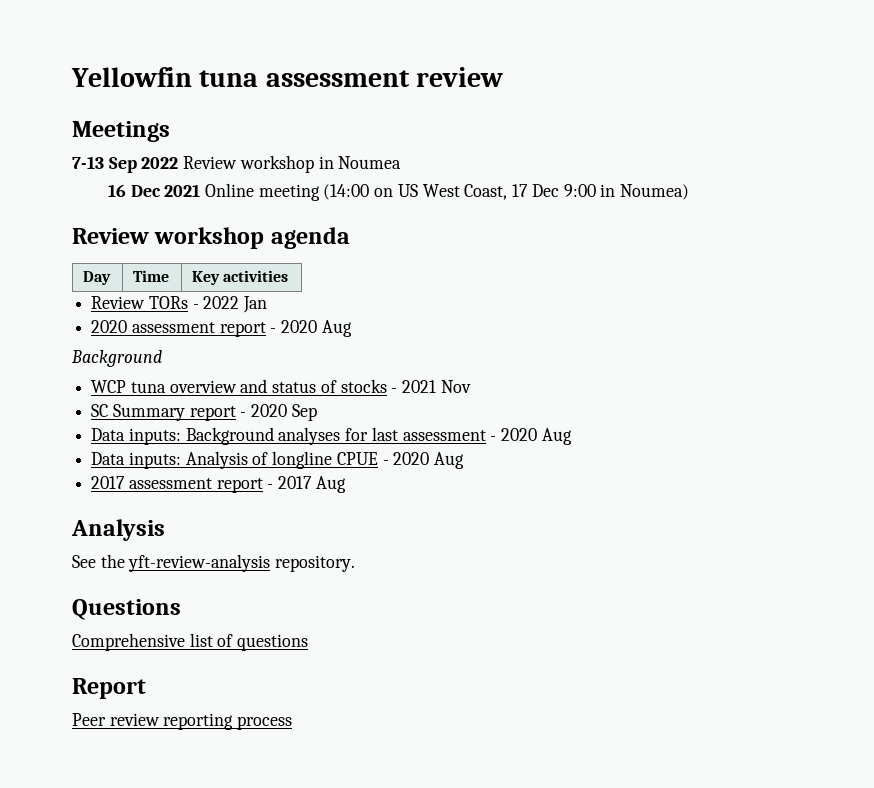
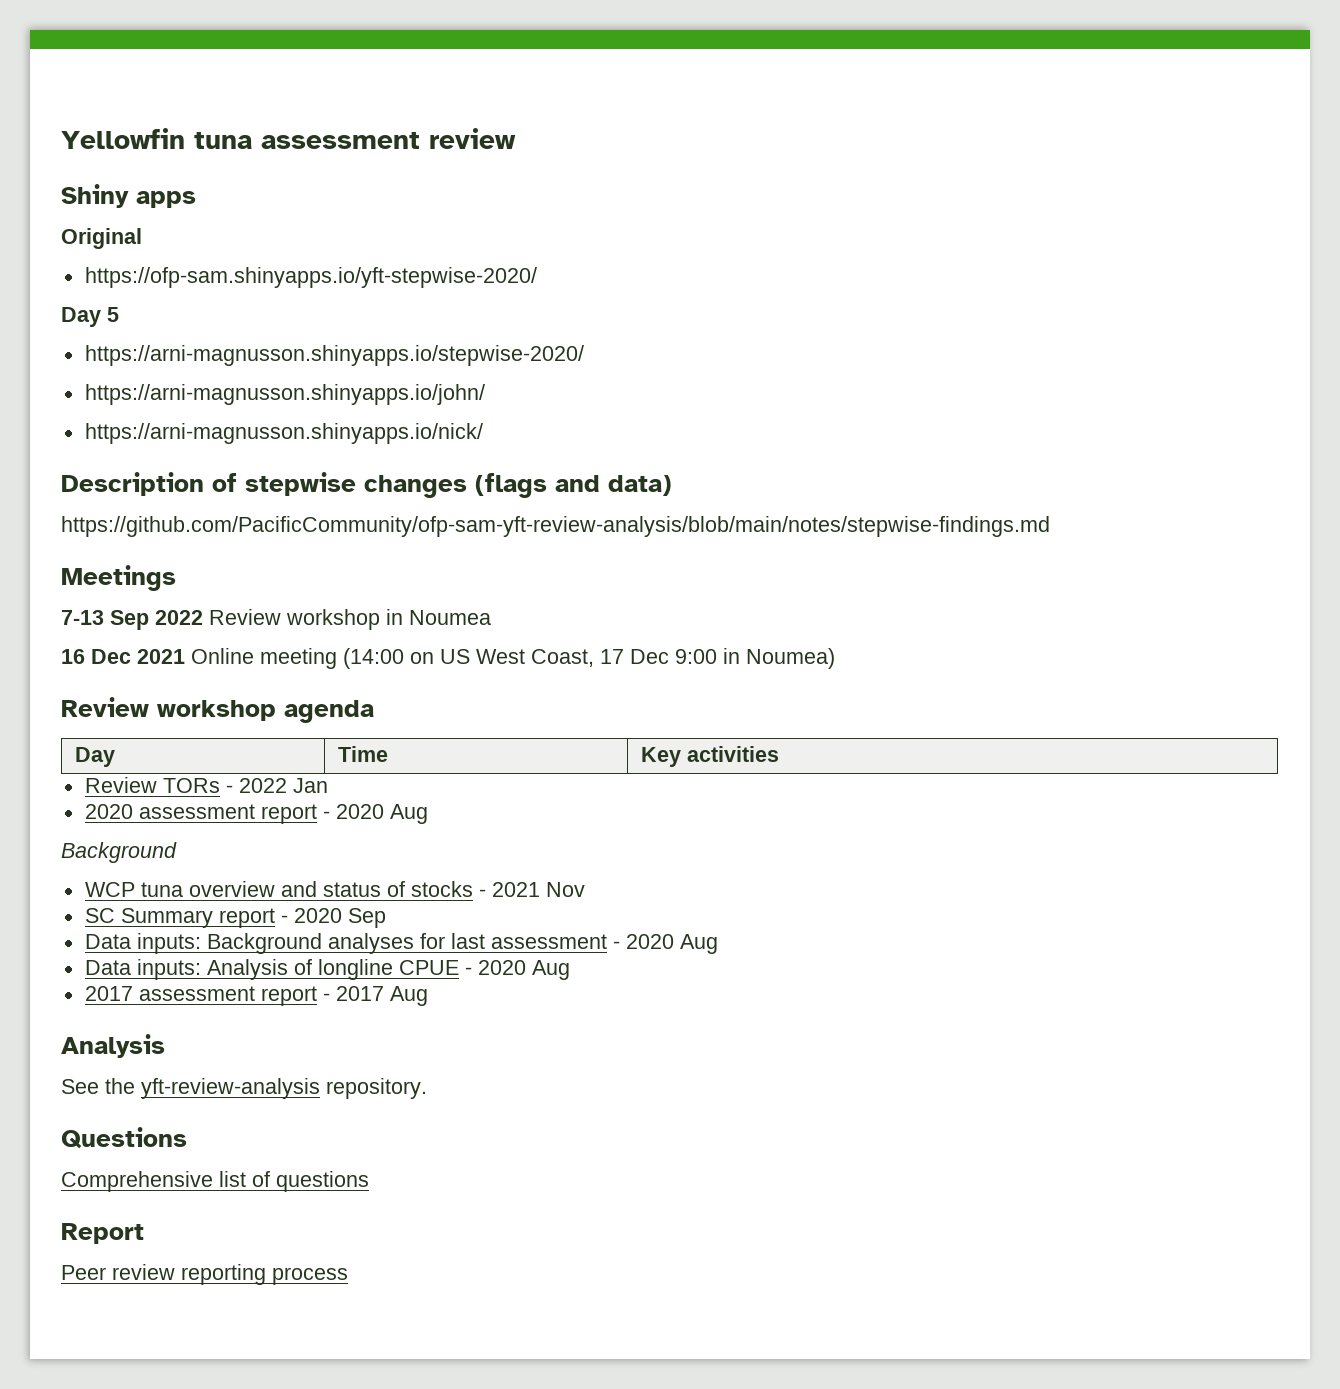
+ Shiny apps
+ Original
+ https://ofp-sam.shinyapps.io/yft-stepwise-2020/
+ Day 5
+ https://arni-magnusson.shinyapps.io/stepwise-2020/
+ https://arni-magnusson.shinyapps.io/john/
+ https://arni-magnusson.shinyapps.io/nick/
+ Description of stepwise changes (flags and data)
+ https://github.com/PacificCommunity/ofp-sam-yft-review-analysis/blob/main/notes/stepwise-findings.md

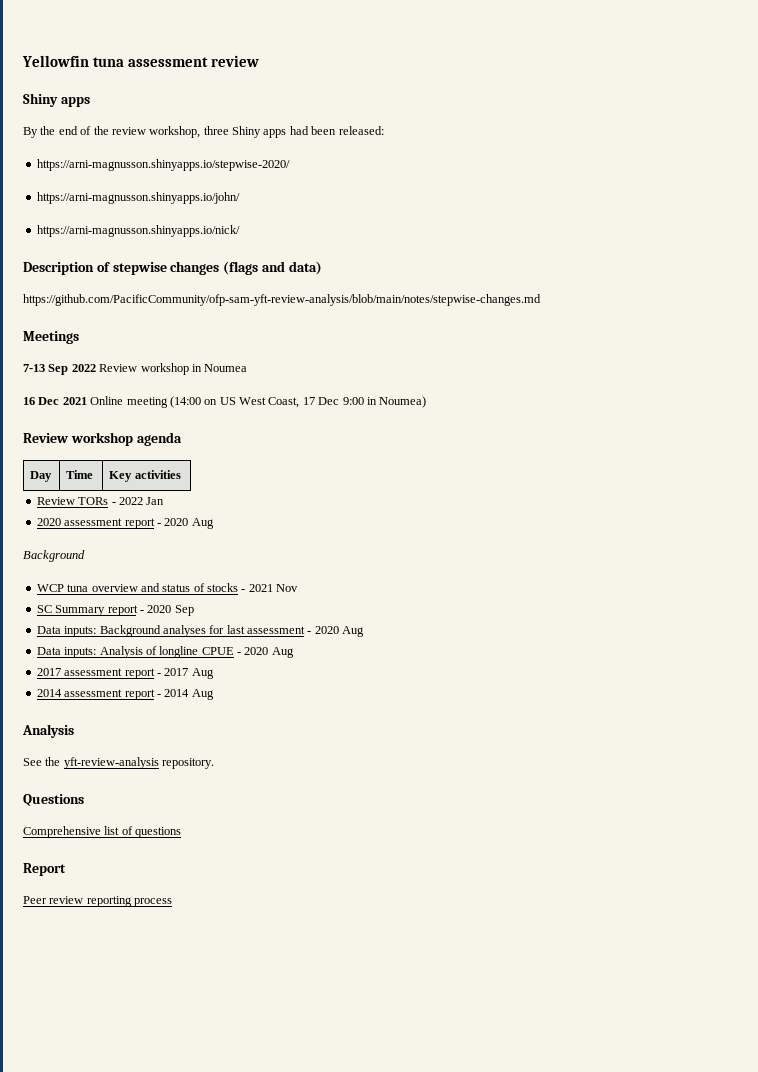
- Original
- https://ofp-sam.shinyapps.io/yft-stepwise-2020/
- Day 5
+ By the end of the review workshop, three Shiny apps had been released:
- https://github.com/PacificCommunity/ofp-sam-yft-review-analysis/blob/main/notes/stepwise-findings.md
+ https://github.com/PacificCommunity/ofp-sam-yft-review-analysis/blob/main/notes/stepwise-changes.md
+ 2014 assessment report - 2014 Aug

